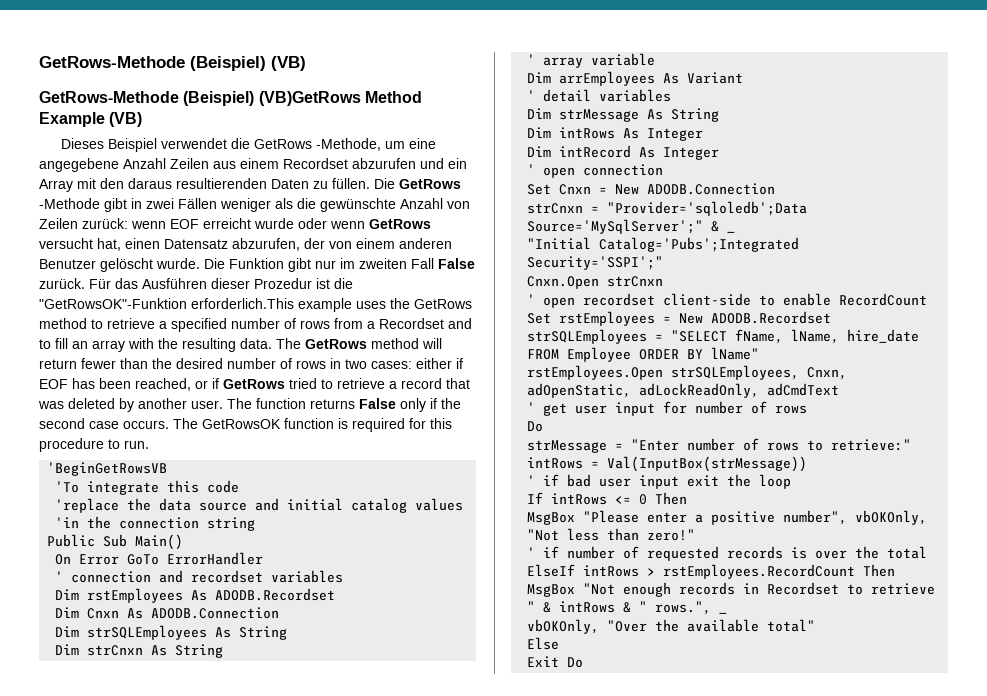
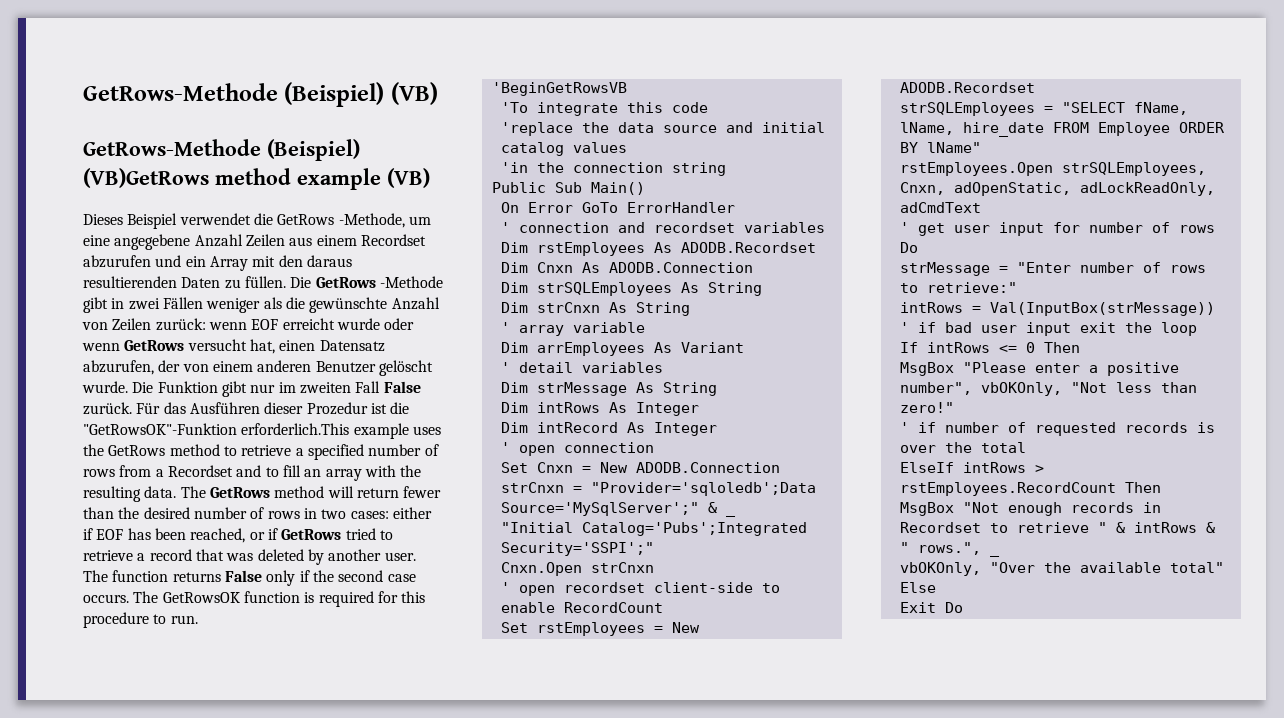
- GetRows-Methode (Beispiel) (VB)GetRows Method Example (VB)
+ GetRows-Methode (Beispiel) (VB)GetRows method example (VB)

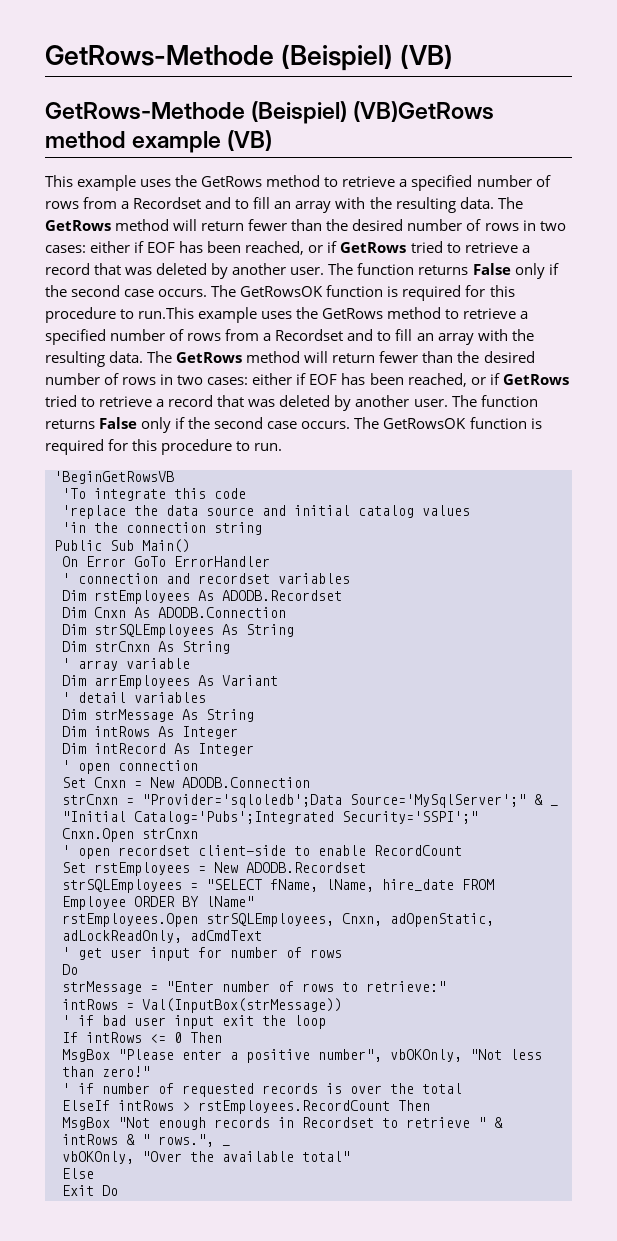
- Dieses Beispiel verwendet die GetRows -Methode, um eine angegebene Anzahl Zeilen aus einem Recordset abzurufen und ein Array mit den daraus resultierenden Daten zu füllen. Die GetRows -Methode gibt in zwei Fällen weniger als die gewünschte Anzahl von Zeilen zurück: wenn EOF erreicht wurde oder wenn GetRows versucht hat, einen Datensatz abzurufen, der von einem anderen Benutzer gelöscht wurde. Die Funktion gibt nur im zweiten Fall False zurück. Für das Ausführen dieser Prozedur ist die "GetRowsOK"-Funktion erforderlich.This example uses the GetRows method to retrieve a specified number of rows from a Recordset and to fill an array with the resulting data.
+ This example uses the GetRows method to retrieve a specified number of rows from a Recordset and to fill an array with the resulting data. The GetRows method will return fewer than the desired number of rows in two cases: either if EOF has been reached, or if GetRows tried to retrieve a record that was deleted by another user. The function returns False only if the second case occurs. The GetRowsOK function is required for this procedure to run.This example uses the GetRows method to retrieve a specified number of rows from a Recordset and to fill an array with the resulting data.

